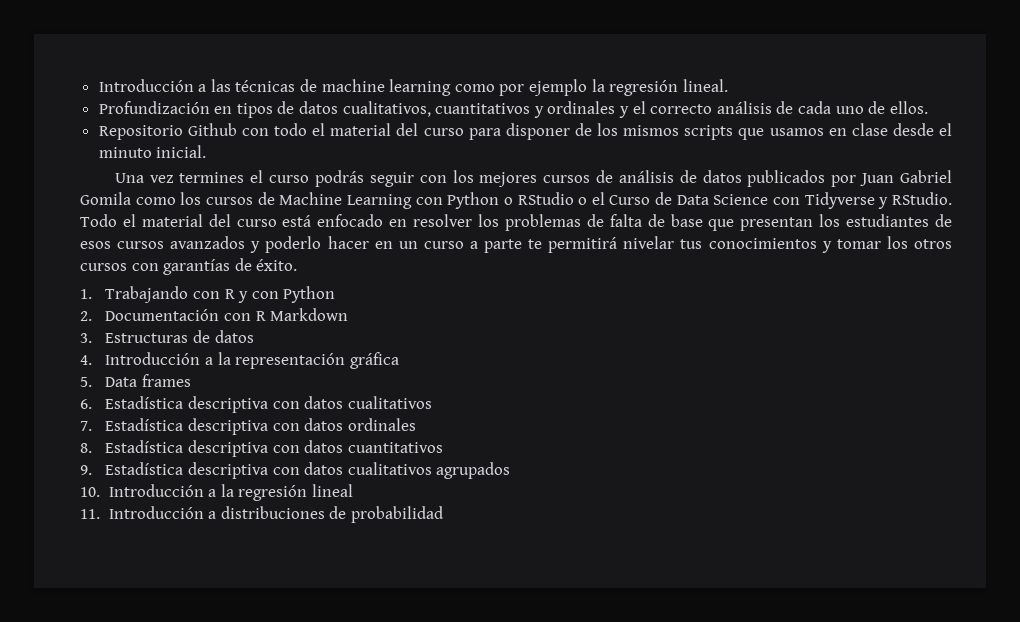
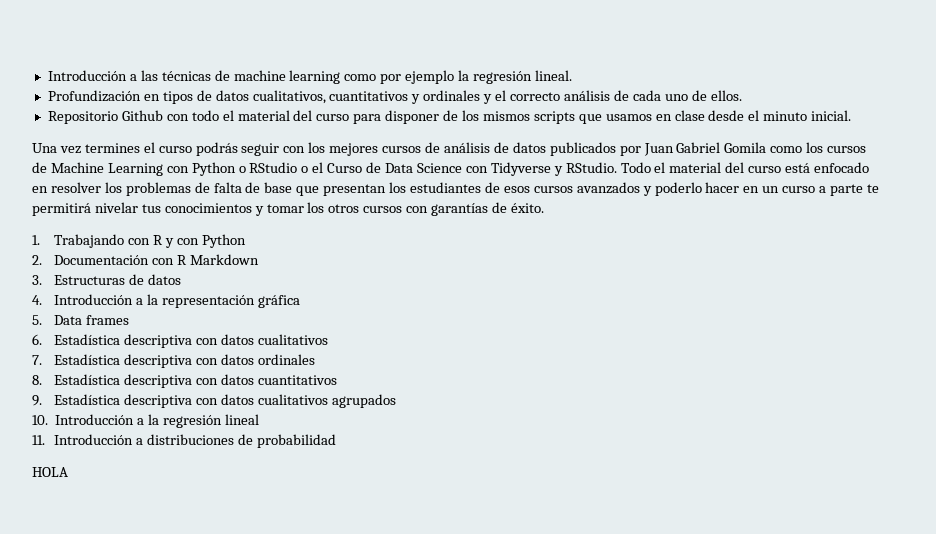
+ HOLA

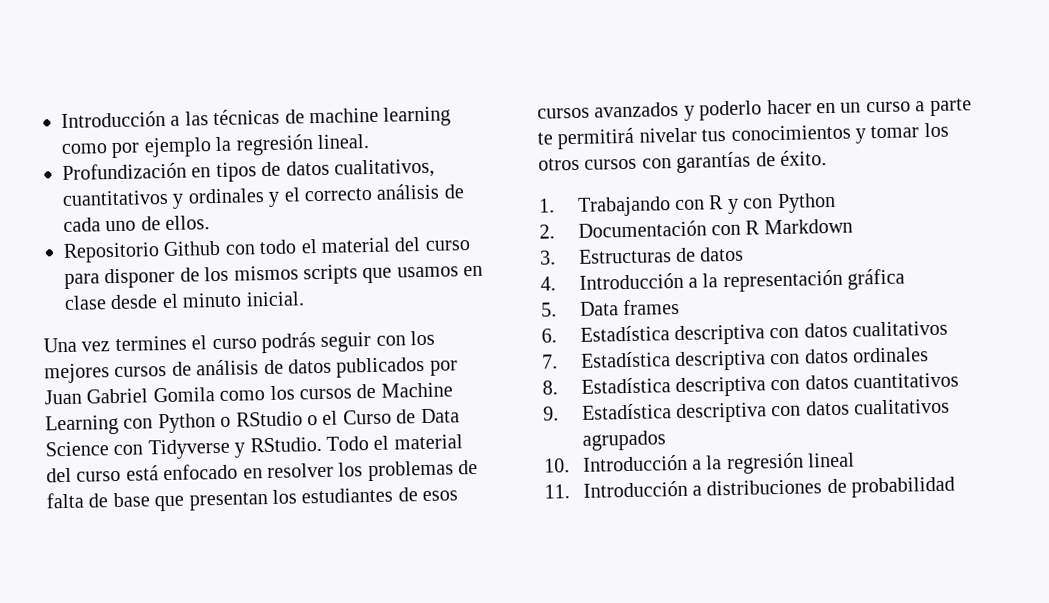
- HOLA

